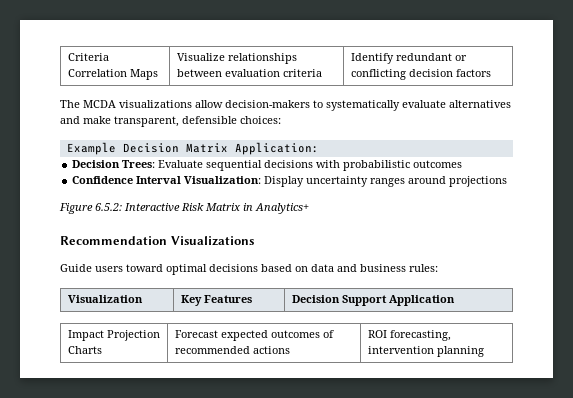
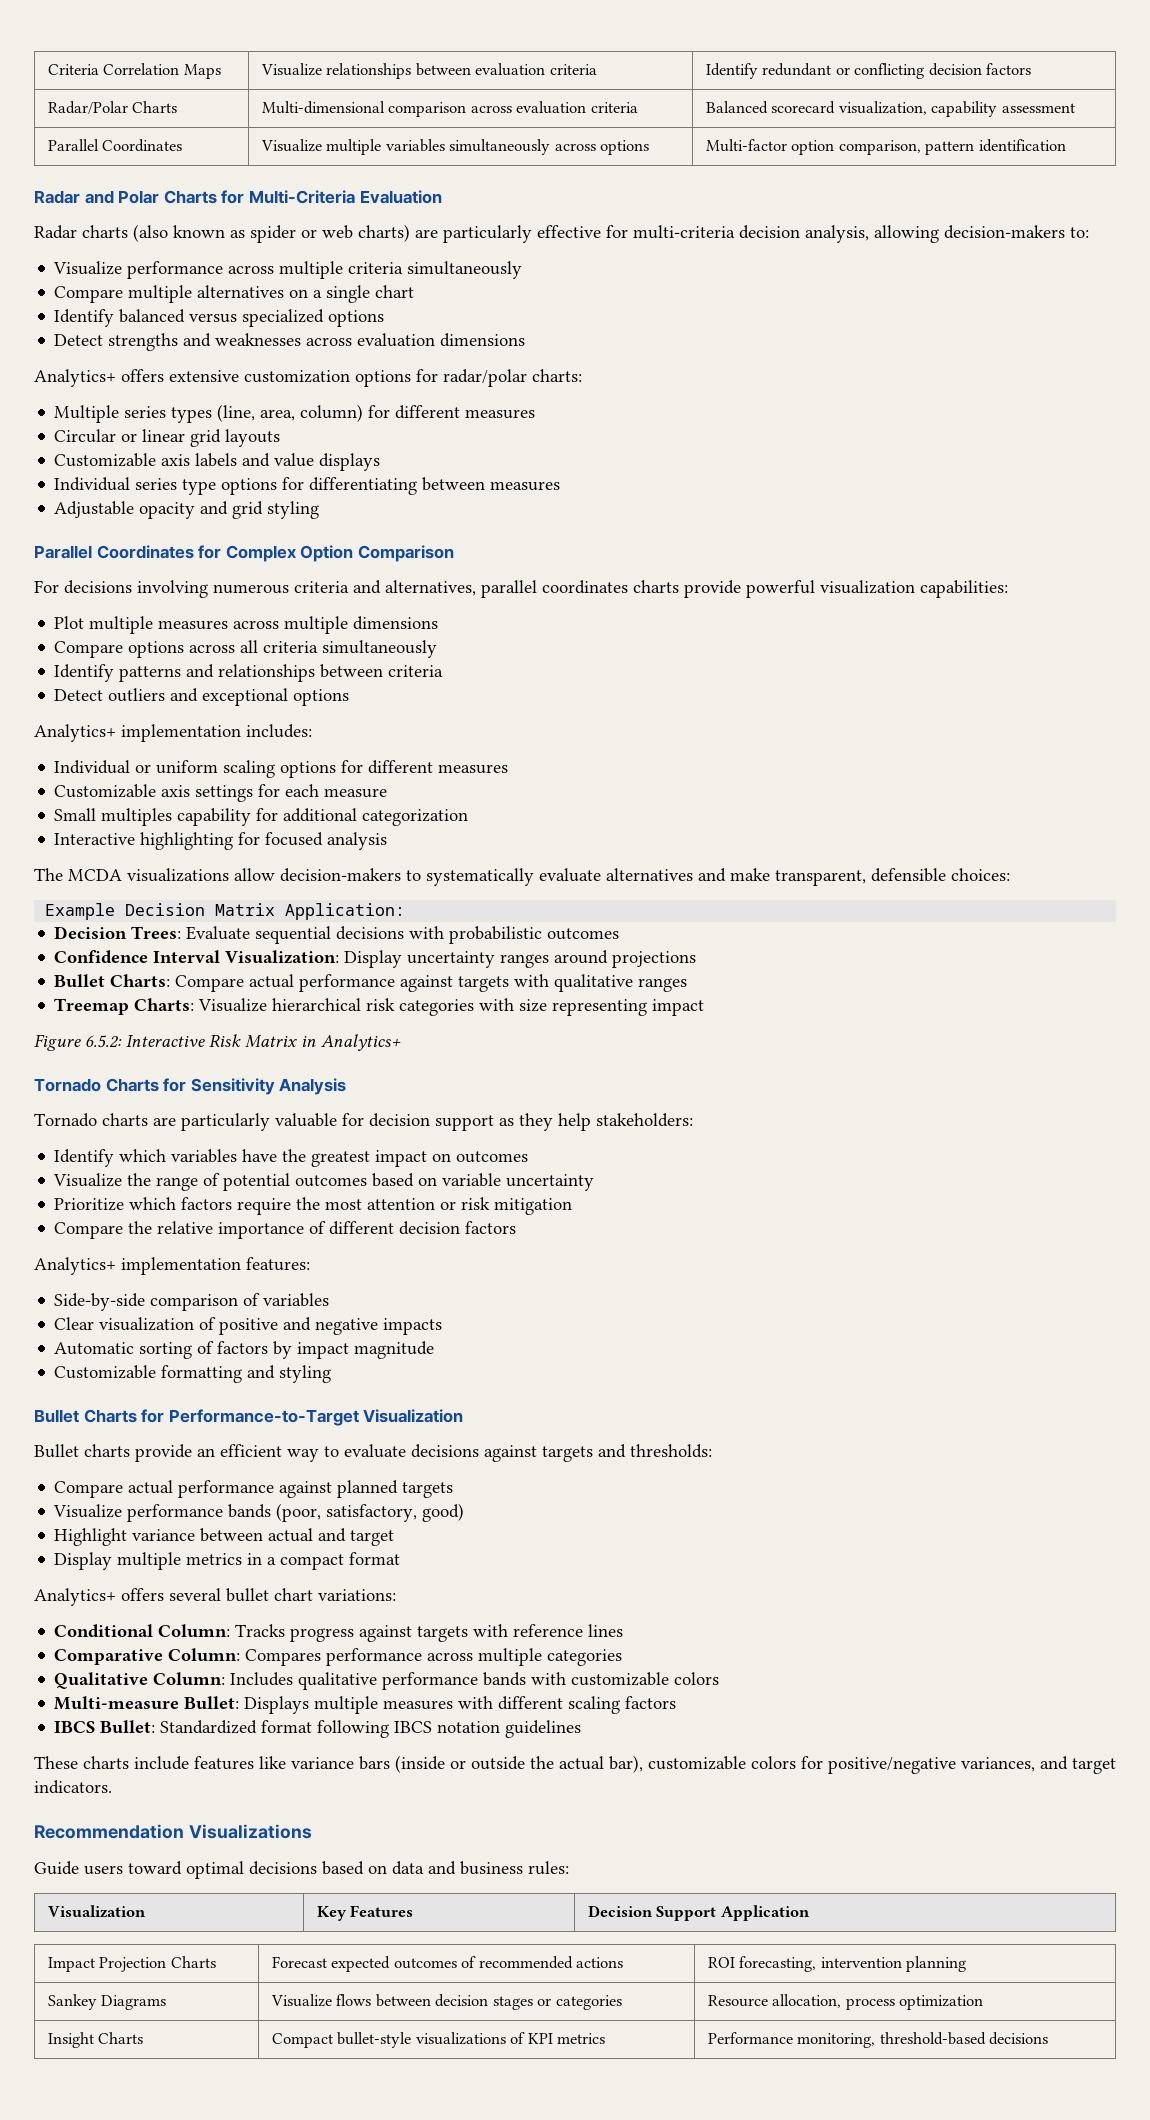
+ Radar/Polar Charts | Multi-dimensional comparison across evaluation criteria | Balanced scorecard visualization, capability assessment
+ Parallel Coordinates | Visualize multiple variables simultaneously across options | Multi-factor option comparison, pattern identification
+ Radar and Polar Charts for Multi-Criteria Evaluation
+ Radar charts (also known as spider or web charts) are particularly effective for multi-criteria decision analysis, allowing decision-makers to:
+ Visualize performance across multiple criteria simultaneously
+ Compare multiple alternatives on a single chart
+ Identify balanced versus specialized options
+ Detect strengths and weaknesses across evaluation dimensions
+ Analytics+ offers extensive customization options for radar/polar charts:
+ Multiple series types (line, area, column) for different measures
+ Circular or linear grid layouts
+ Customizable axis labels and value displays
+ Individual series type options for differentiating between measures
+ Adjustable opacity and grid styling
+ Parallel Coordinates for Complex Option Comparison
+ For decisions involving numerous criteria and alternatives, parallel coordinates charts provide powerful visualization capabilities:
+ Plot multiple measures across multiple dimensions
+ Compare options across all criteria simultaneously
+ Identify patterns and relationships between criteria
+ Detect outliers and exceptional options
+ Analytics+ implementation includes:
+ Individual or uniform scaling options for different measures
+ Customizable axis settings for each measure
+ Small multiples capability for additional categorization
+ Interactive highlighting for focused analysis
+ Bullet Charts: Compare actual performance against targets with qualitative ranges
+ Treemap Charts: Visualize hierarchical risk categories with size representing impact
+ Tornado Charts for Sensitivity Analysis
+ Tornado charts are particularly valuable for decision support as they help stakeholders:
+ Identify which variables have the greatest impact on outcomes
+ Visualize the range of potential outcomes based on variable uncertainty
+ Prioritize which factors require the most attention or risk mitigation
+ Compare the relative importance of different decision factors
+ Analytics+ implementation features:
+ Side-by-side comparison of variables
+ Clear visualization of positive and negative impacts
+ Automatic sorting of factors by impact magnitude
+ Customizable formatting and styling
+ Bullet Charts for Performance-to-Target Visualization
+ Bullet charts provide an efficient way to evaluate decisions against targets and thresholds:
+ Compare actual performance against planned targets
+ Visualize performance bands (poor, satisfactory, good)
+ Highlight variance between actual and target
+ Display multiple metrics in a compact format
+ Analytics+ offers several bullet chart variations:
+ Conditional Column: Tracks progress against targets with reference lines
+ Comparative Column: Compares performance across multiple categories
+ Qualitative Column: Includes qualitative performance bands with customizable colors
+ Multi-measure Bullet: Displays multiple measures with different scaling factors
+ IBCS Bullet: Standardized format following IBCS notation guidelines
+ These charts include features like variance bars (inside or outside the actual bar), customizable colors for positive/negative variances, and target indicators.
+ Sankey Diagrams | Visualize flows between decision stages or categories | Resource allocation, process optimization
+ Insight Charts | Compact bullet-style visualizations of KPI metrics | Performance monitoring, threshold-based decisions

